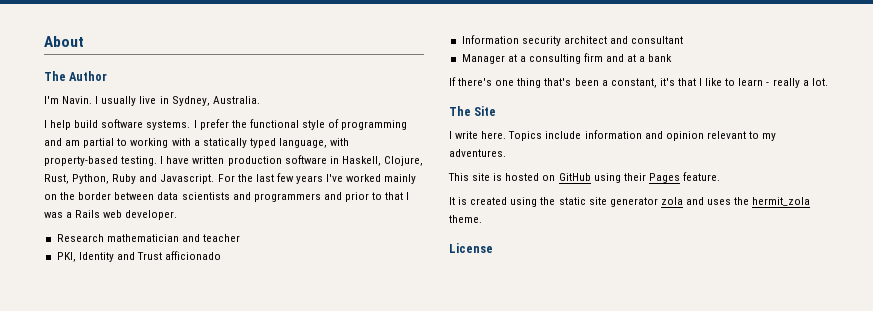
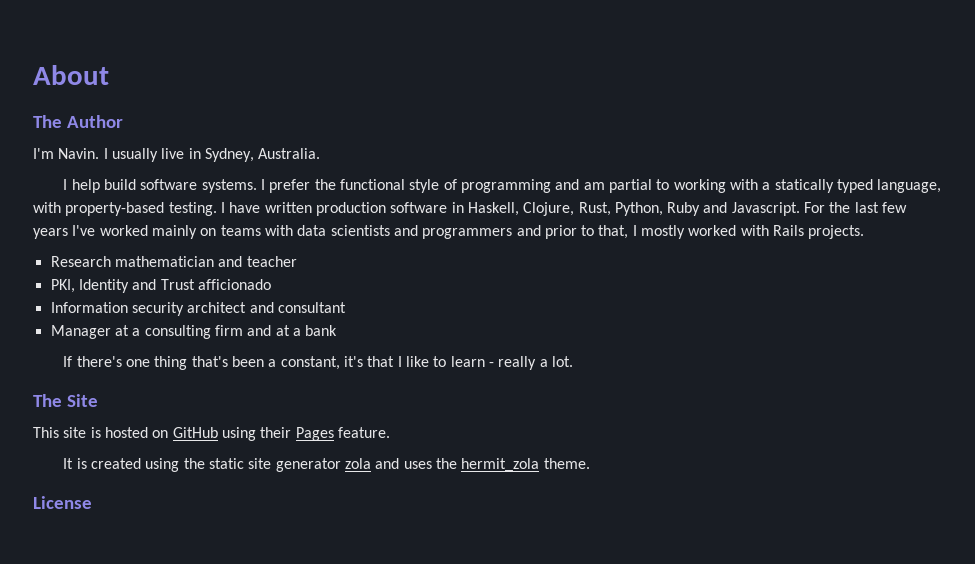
- For the last few years I've worked mainly on the border between data scientists and programmers and prior to that I was a Rails web developer.
+ For the last few years I've worked mainly on teams with data scientists and programmers and prior to that, I mostly worked with Rails projects.
- I write here. Topics include information and opinion relevant to my adventures.

